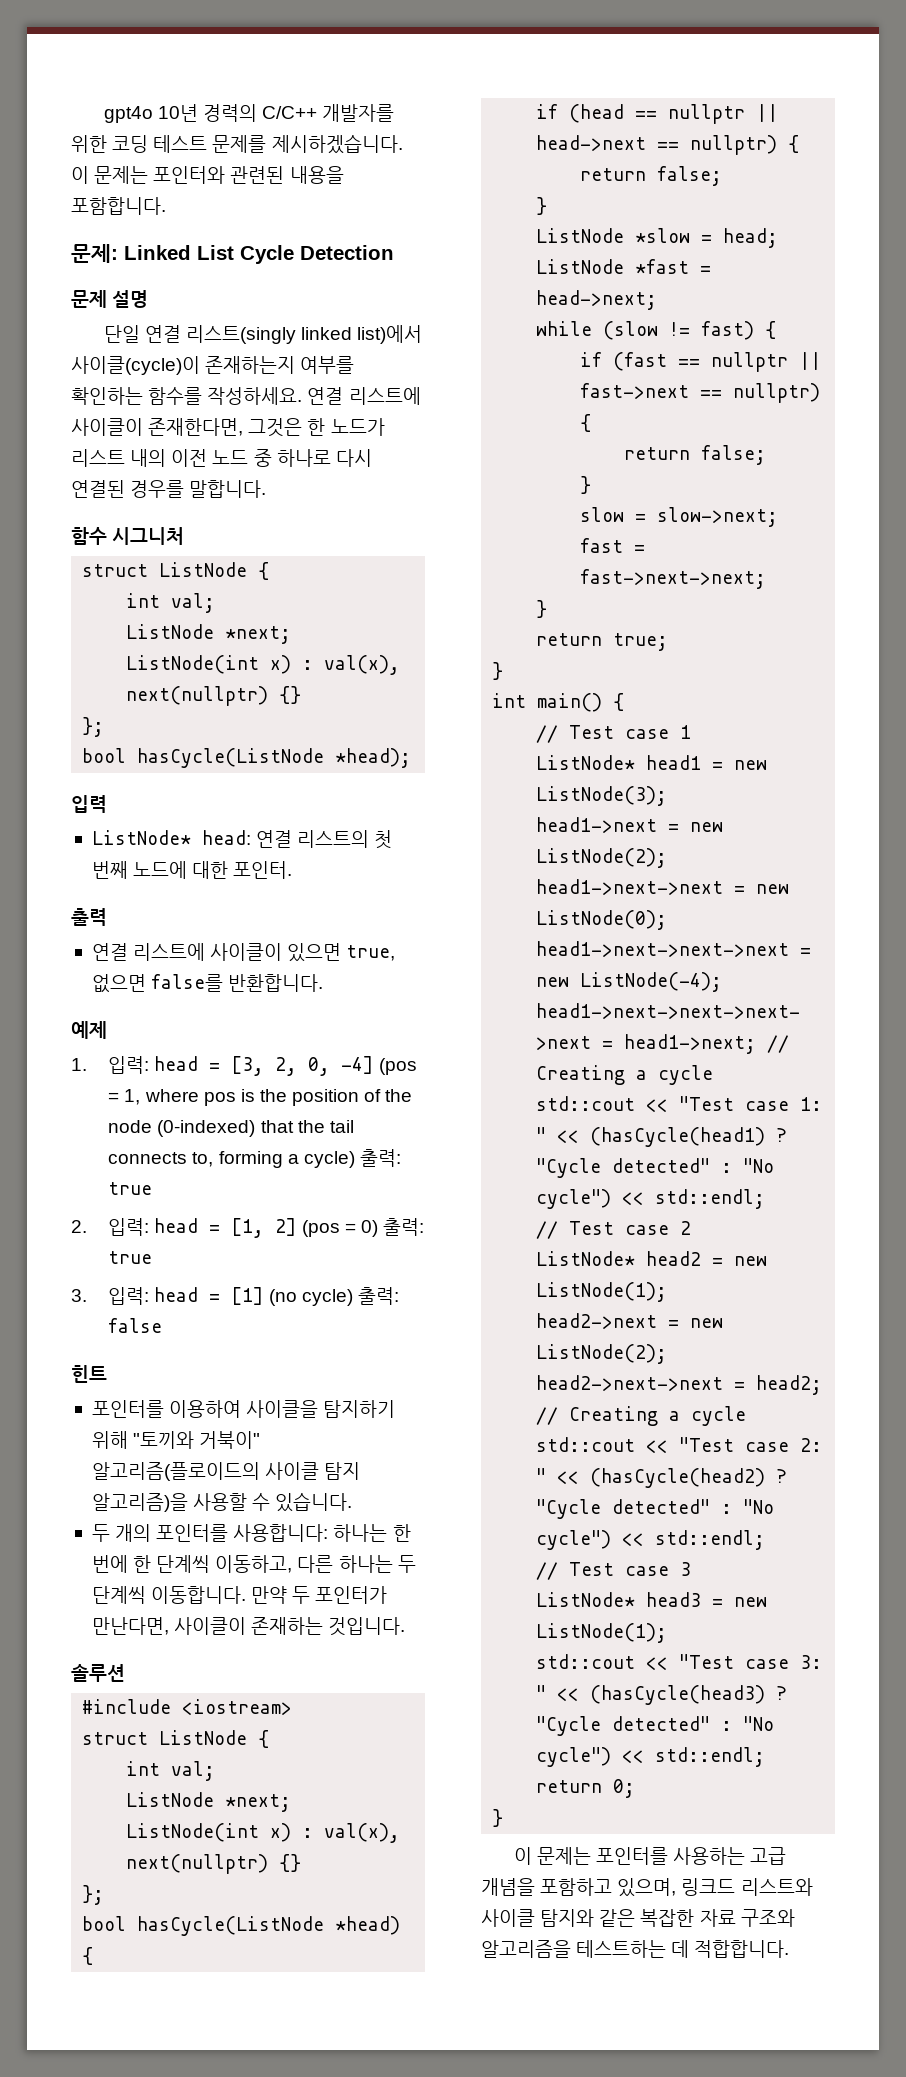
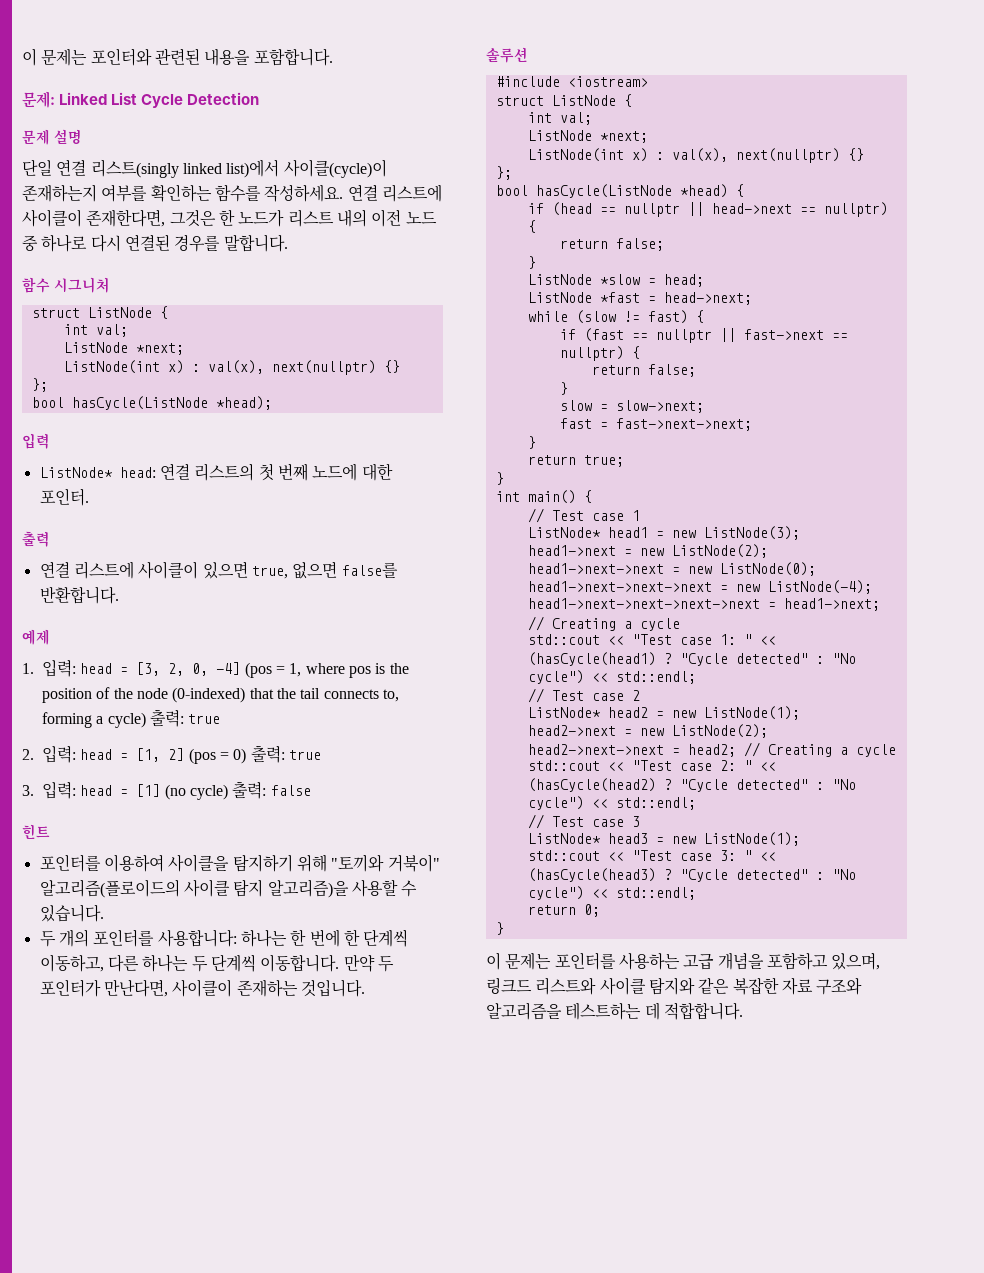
- gpt4o 10년 경력의 C/C++ 개발자를 위한 코딩 테스트 문제를 제시하겠습니다.

